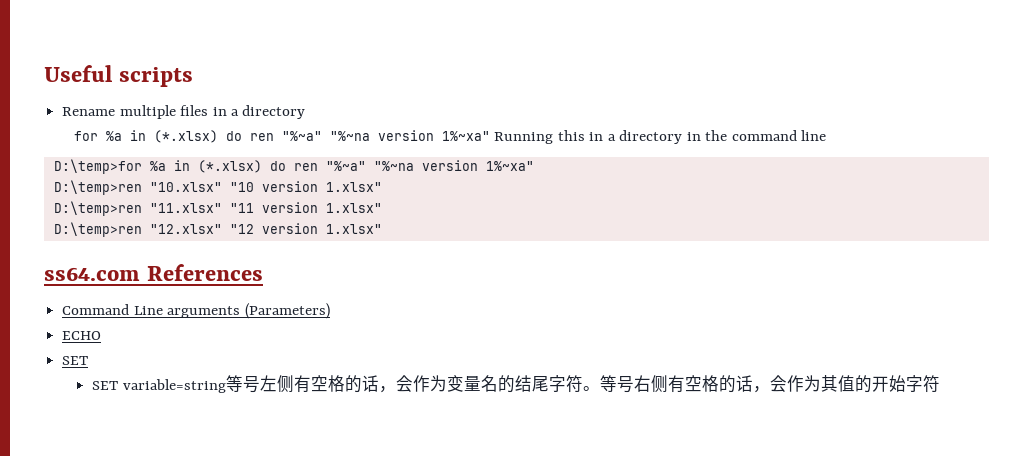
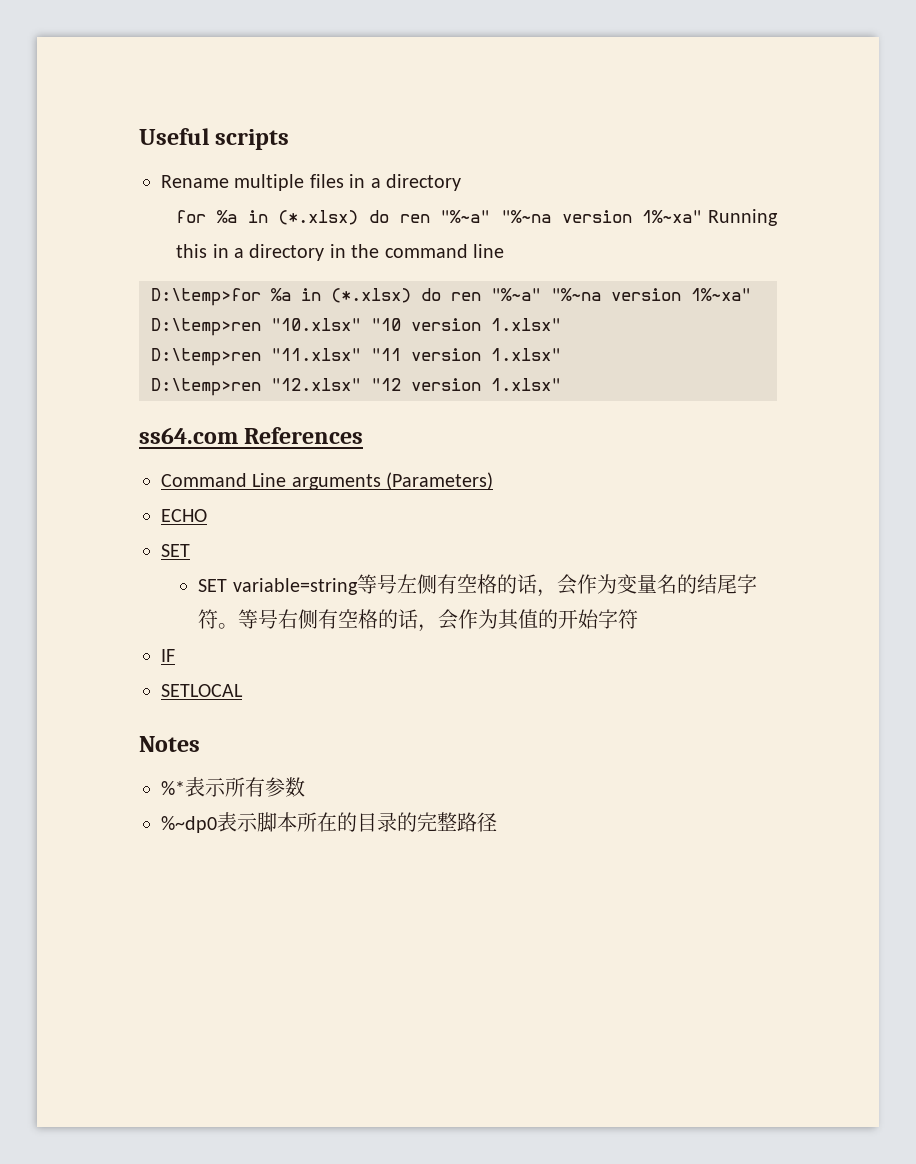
+ IF
+ SETLOCAL
+ Notes
+ %*表示所有参数
+ %~dp0表示脚本所在的目录的完整路径

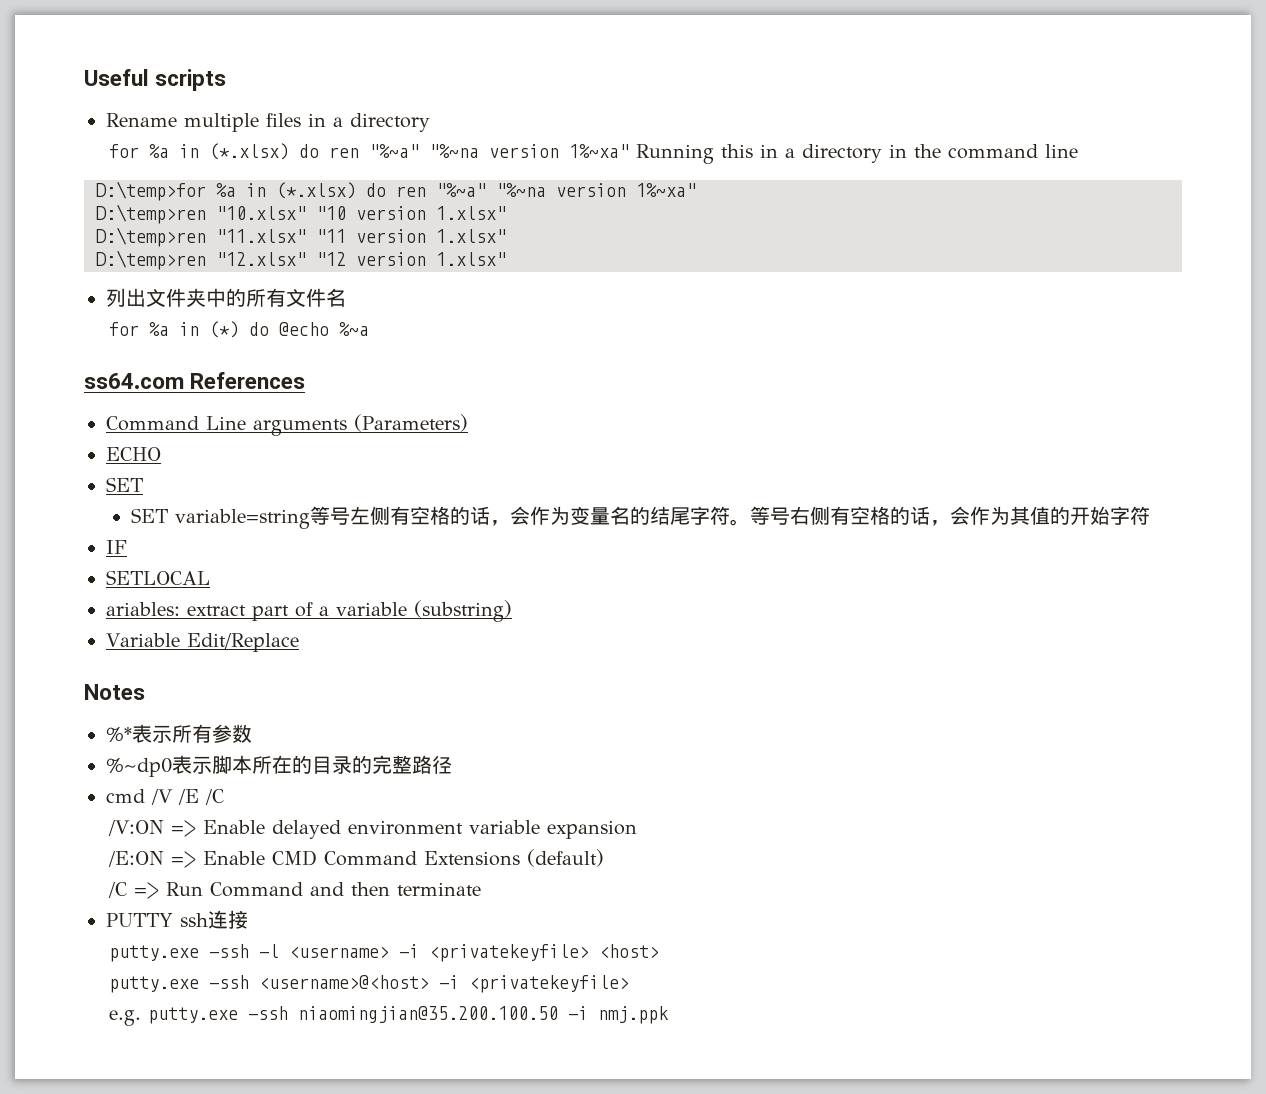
+ 列出文件夹中的所有文件名
+ for %a in (*) do @echo %~a
+ ariables: extract part of a variable (substring)
+ Variable Edit/Replace
+ cmd /V /E /C
+ /V:ON => Enable delayed environment variable expansion
+ /E:ON => Enable CMD Command Extensions (default)
+ /C => Run Command and then terminate
+ PUTTY ssh连接
+ putty.exe -ssh -l <username> -i <privatekeyfile> <host>
+ putty.exe -ssh <username>@<host> -i <privatekeyfile>
+ e.g. putty.exe -ssh niaomingjian@35.200.100.50 -i nmj.ppk

